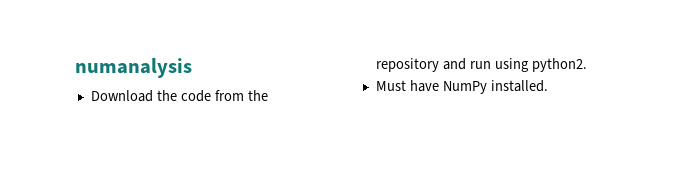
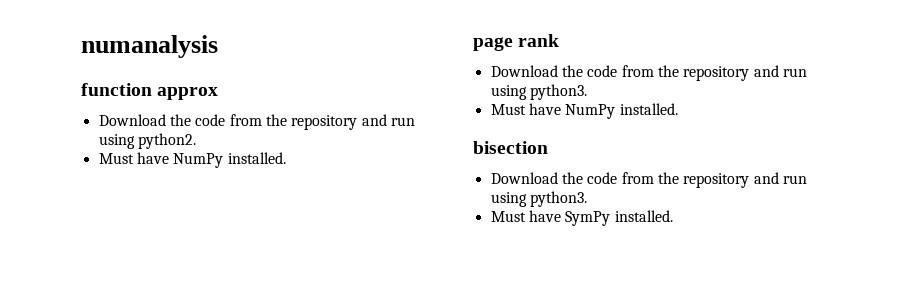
+ function approx
+ page rank
+ Download the code from the repository and run using python3.
+ Must have NumPy installed.
+ bisection
+ Download the code from the repository and run using python3.
+ Must have SymPy installed.

